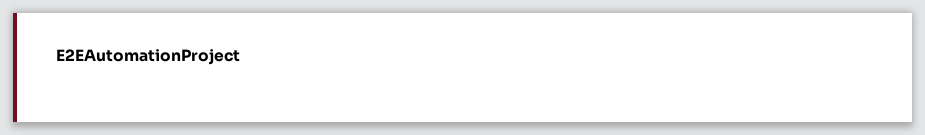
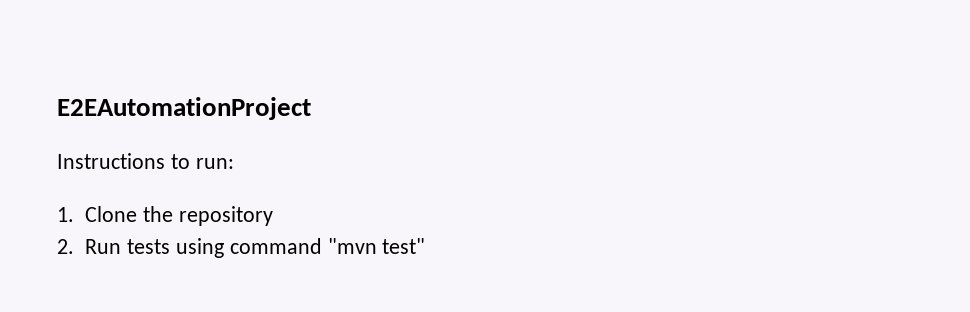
+ Instructions to run:
+ 1. Clone the repository
+ 2. Run tests using command "mvn test"

